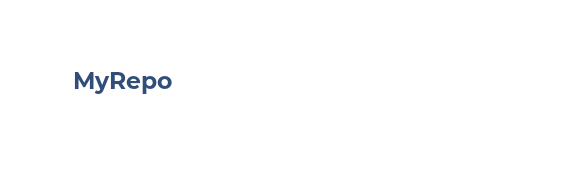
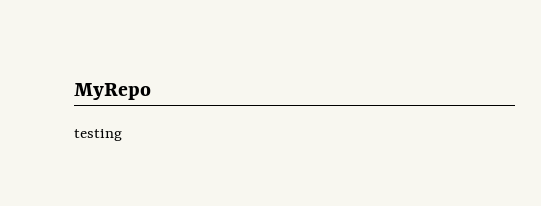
+ testing

